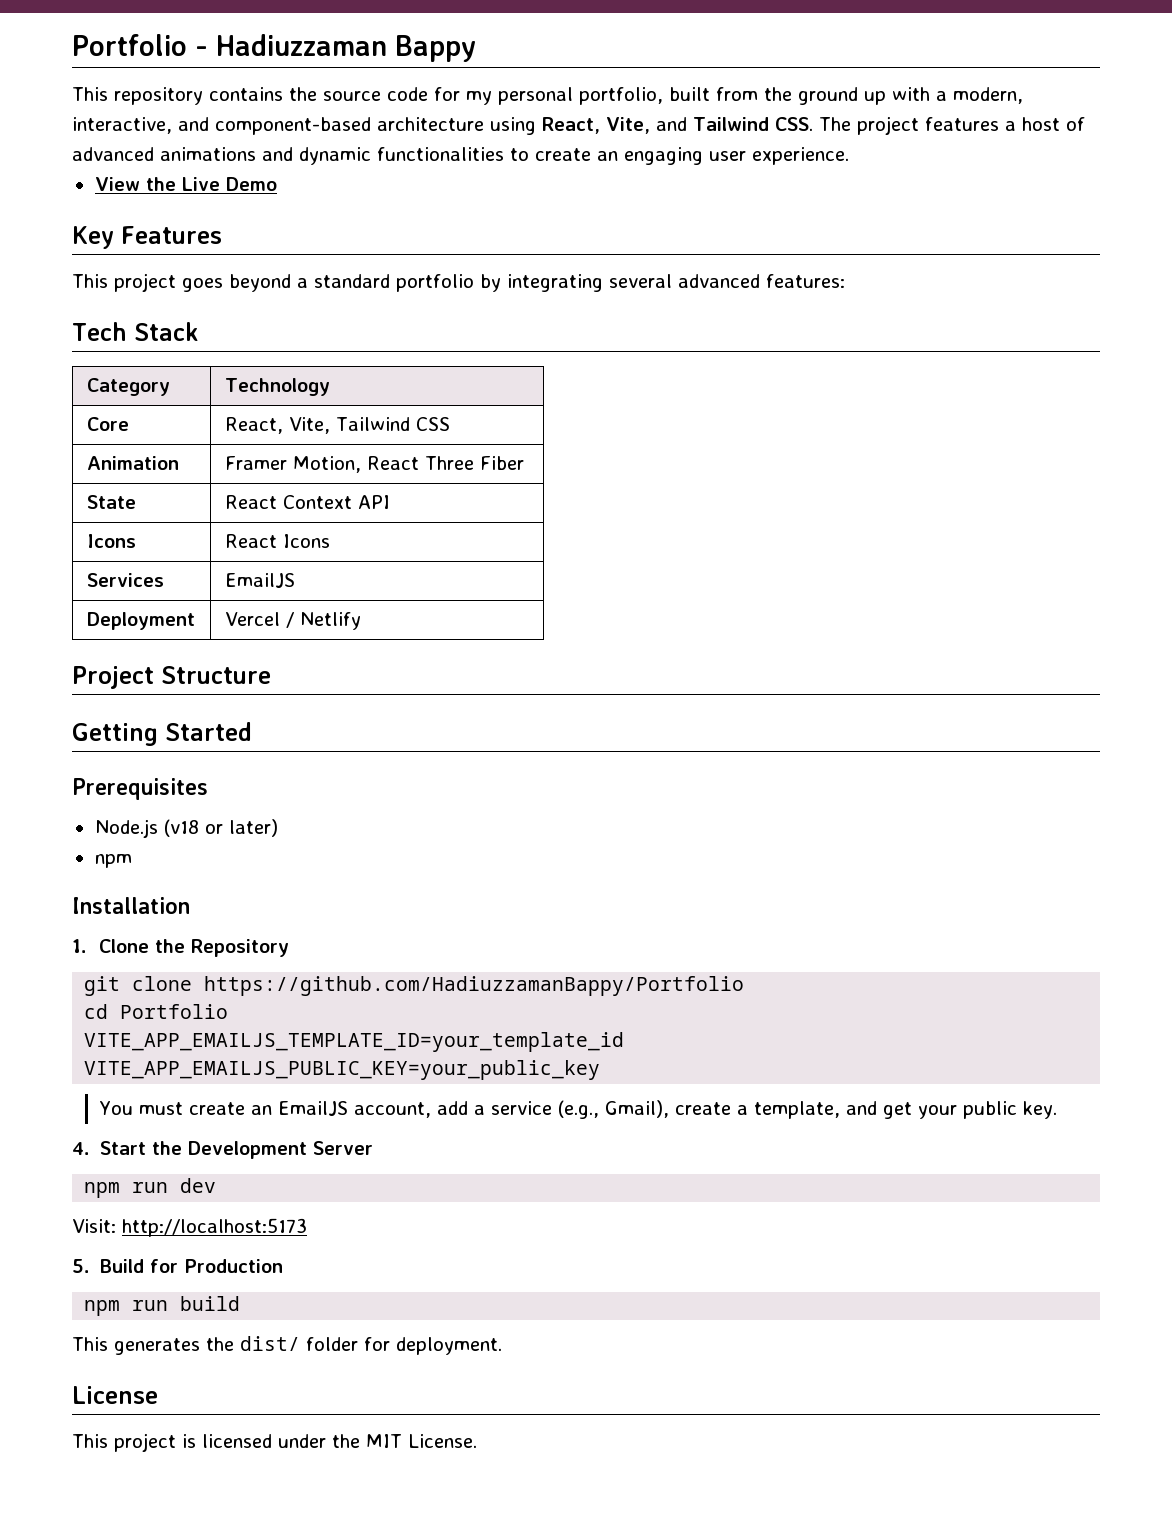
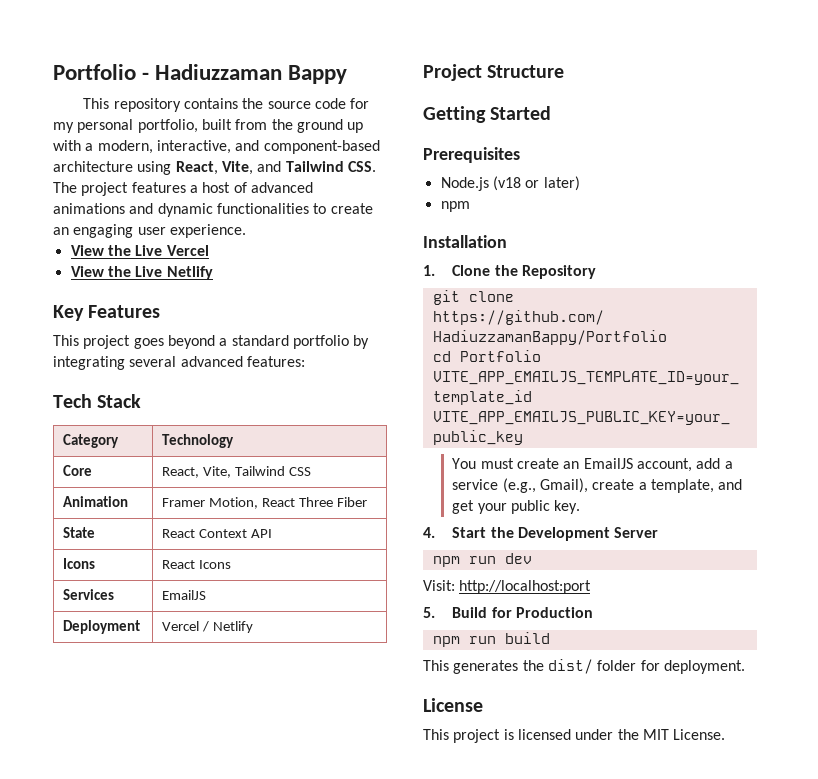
- View the Live Demo
+ View the Live Vercel
+ View the Live Netlify
- Visit: http://localhost:5173
+ Visit: http://localhost:port

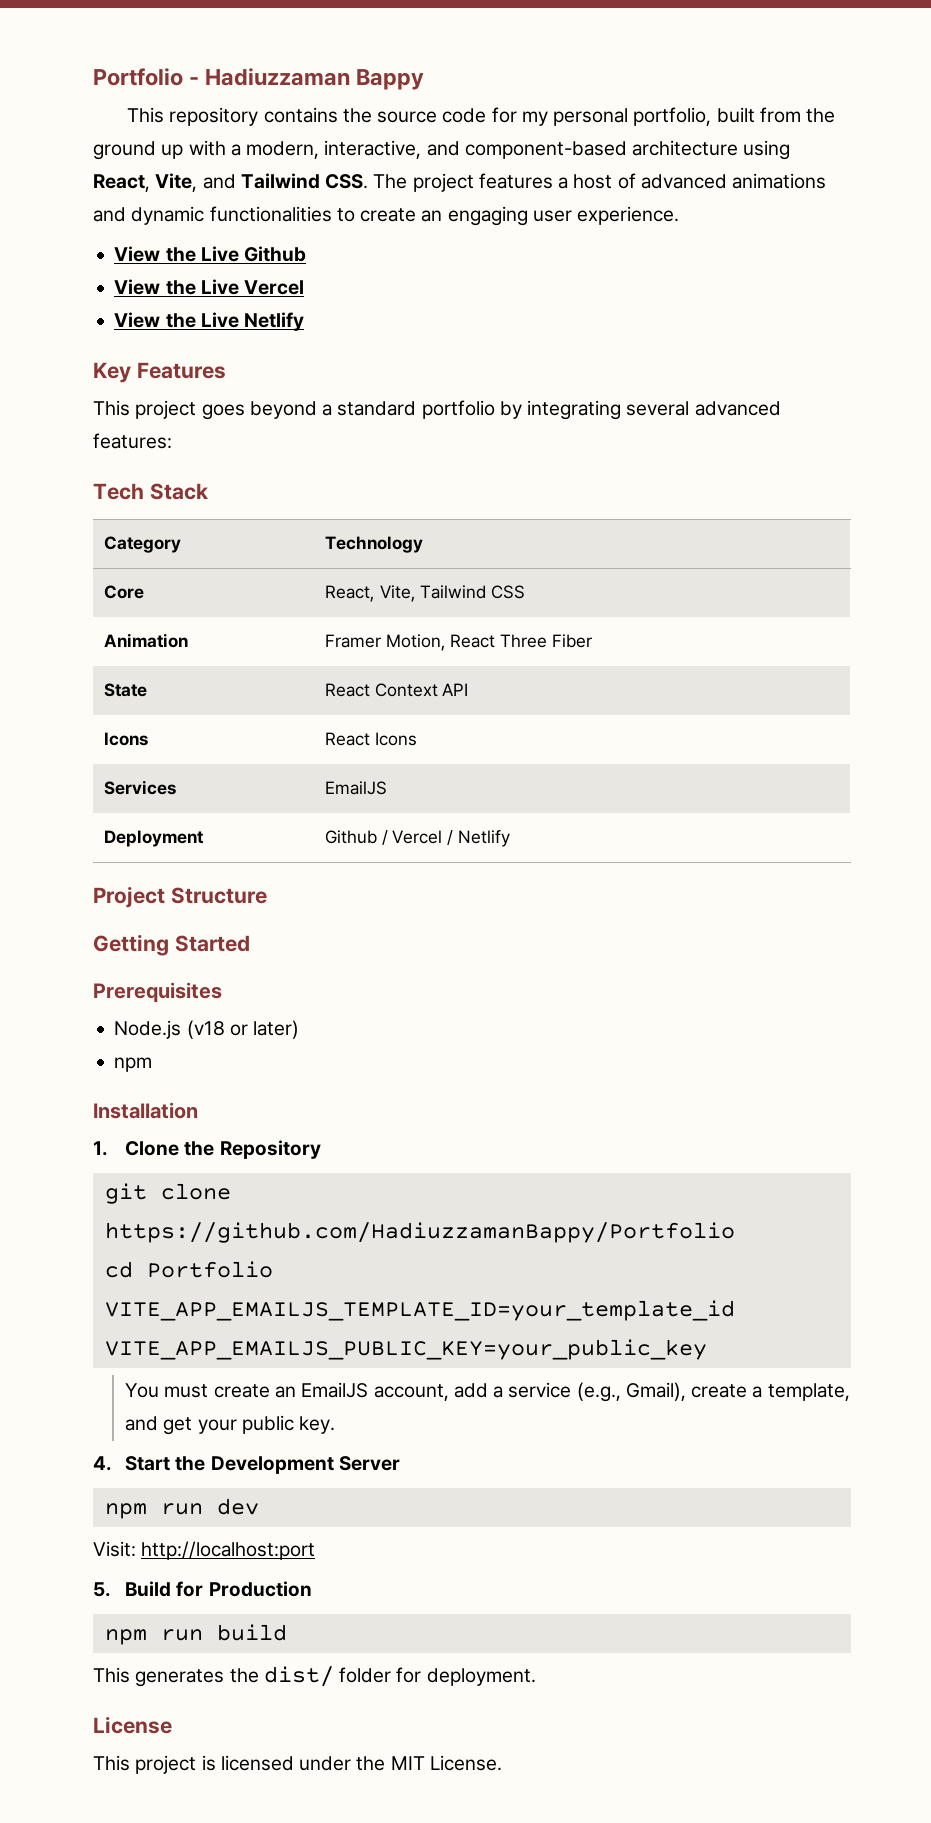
+ View the Live Github
- Deployment | Vercel / Netlify
+ Deployment | Github / Vercel / Netlify

